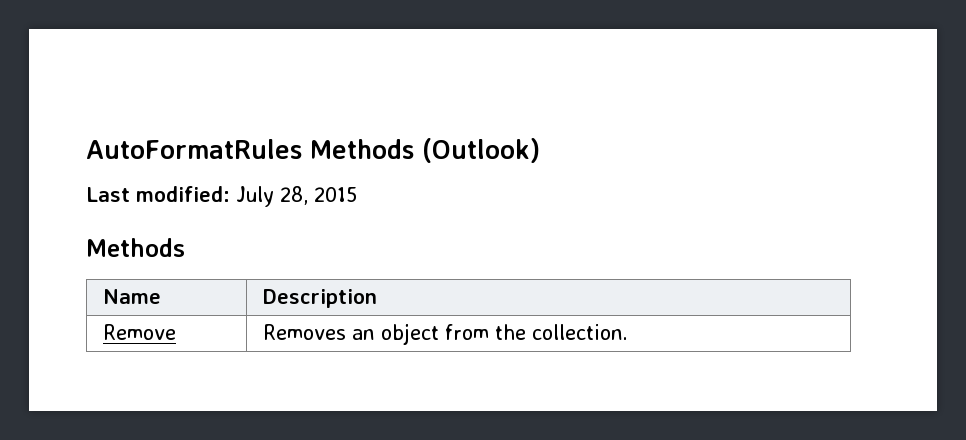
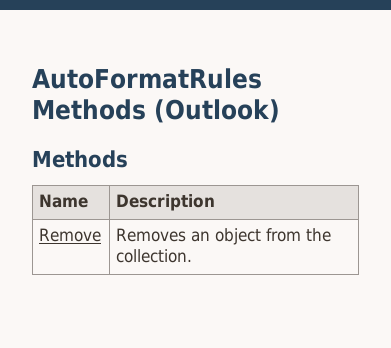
- Last modified: July 28, 2015

